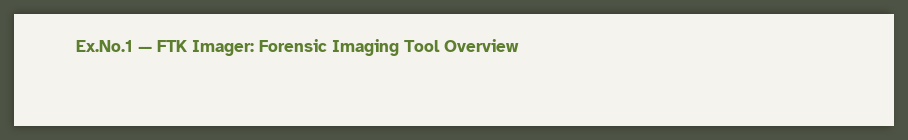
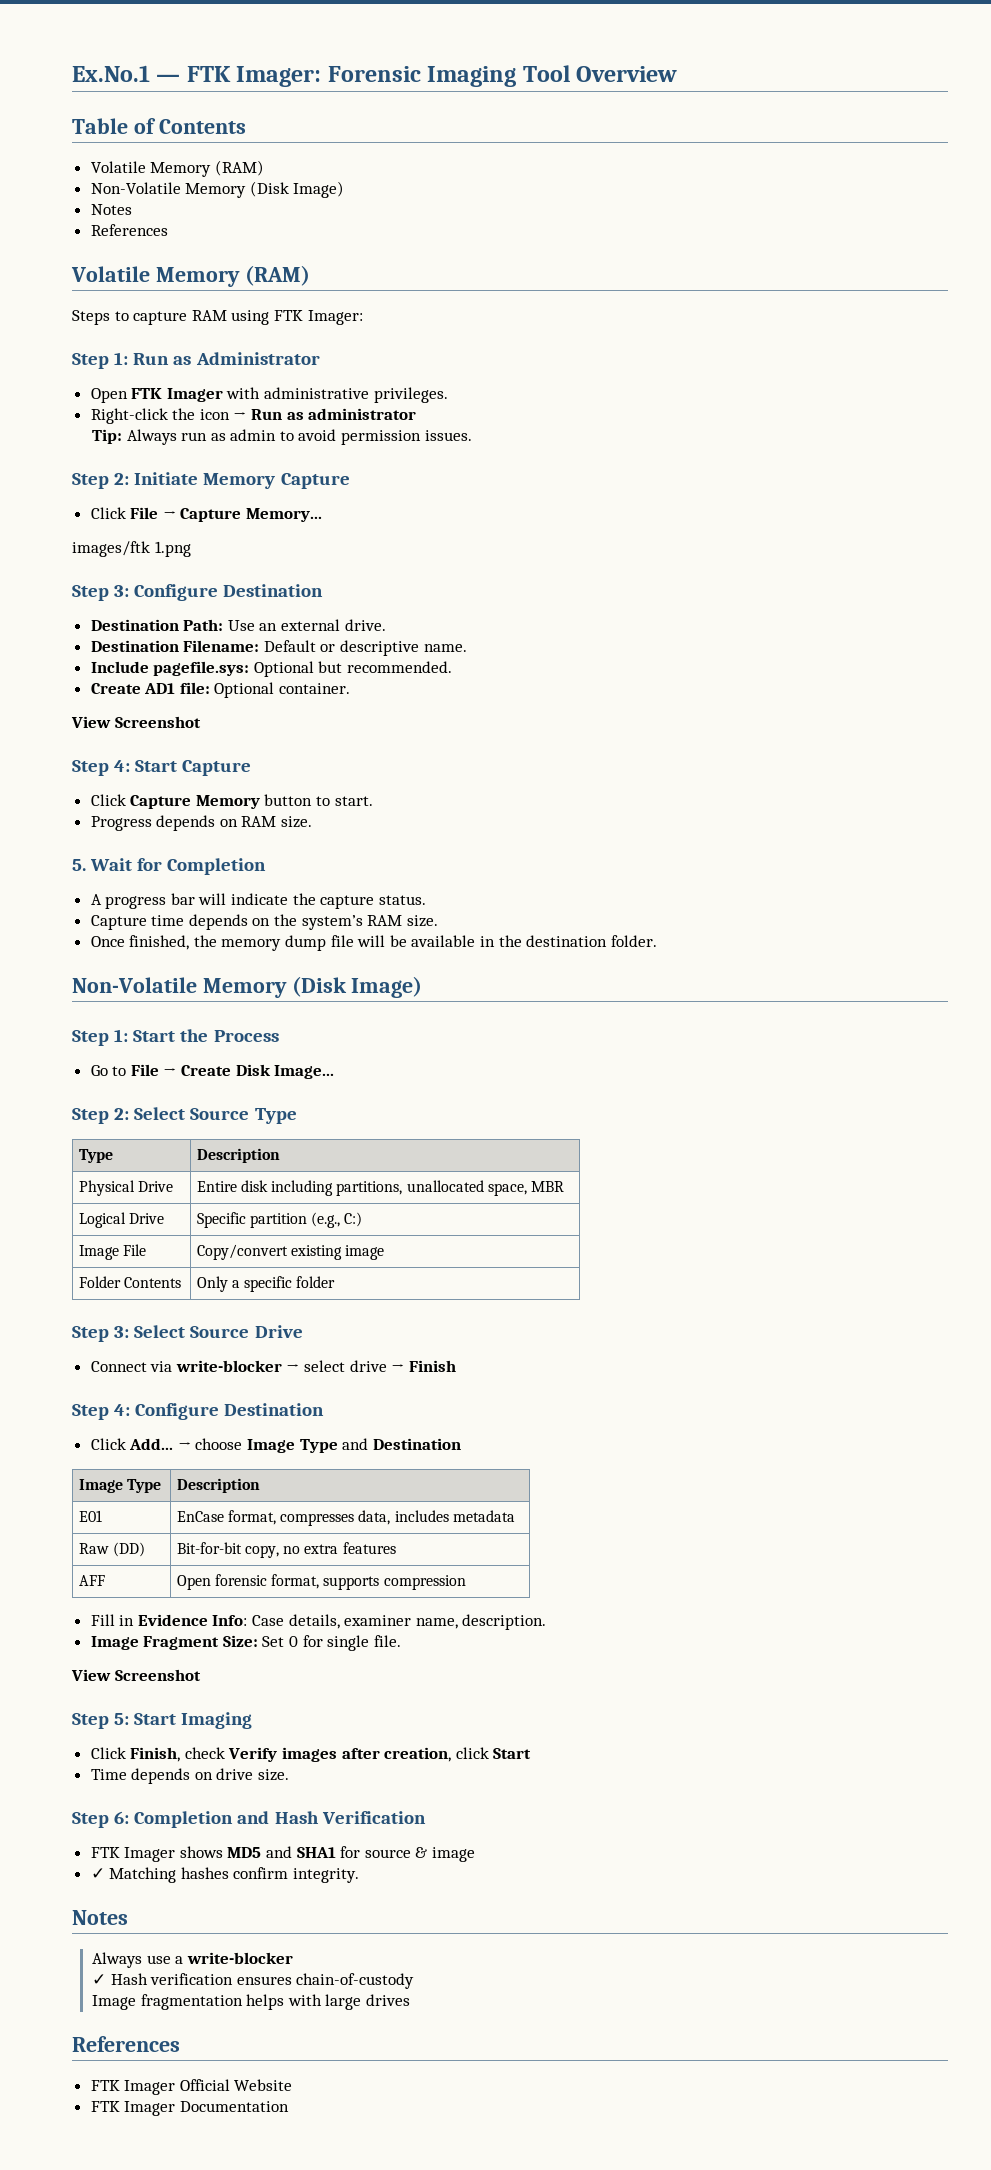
+ Table of Contents
+ Volatile Memory (RAM)
+ Non-Volatile Memory (Disk Image)
+ Notes
+ References
+ Volatile Memory (RAM)
+ Steps to capture RAM using FTK Imager:
+ Step 1: Run as Administrator
+ Open FTK Imager with administrative privileges.
+ Right-click the icon → Run as administrator
+ Tip: Always run as admin to avoid permission issues.
+ Step 2: Initiate Memory Capture
+ Click File → Capture Memory...
+ images/ftk 1.png
+ Step 3: Configure Destination
+ Destination Path: Use an external drive.
+ Destination Filename: Default or descriptive name.
+ Include pagefile.sys: Optional but recommended.
+ Create AD1 file: Optional container.
+ View Screenshot
+ Step 4: Start Capture
+ Click Capture Memory button to start.
+ Progress depends on RAM size.
+ 5. Wait for Completion
+ A progress bar will indicate the capture status.
+ Capture time depends on the system’s RAM size.
+ Once finished, the memory dump file will be available in the destination folder.
+ Non-Volatile Memory (Disk Image)
+ Step 1: Start the Process
+ Go to File → Create Disk Image...
+ Step 2: Select Source Type
+ Type | Description
+ Physical Drive | Entire disk including partitions, unallocated space, MBR
+ Logical Drive | Specific partition (e.g., C:)
+ Image File | Copy/convert existing image
+ Folder Contents | Only a specific folder
+ Step 3: Select Source Drive
+ Connect via write-blocker → select drive → Finish
+ Step 4: Configure Destination
+ Click Add... → choose Image Type and Destination
+ Image Type | Description
+ E01 | EnCase format, compresses data, includes metadata
+ Raw (DD) | Bit-for-bit copy, no extra features
+ AFF | Open forensic format, supports compression
+ Fill in Evidence Info: Case details, examiner name, description.
+ Image Fragment Size: Set 0 for single file.
+ View Screenshot
+ Step 5: Start Imaging
+ Click Finish, check Verify images after creation, click Start
+ Time depends on drive size.
+ Step 6: Completion and Hash Verification
+ FTK Imager shows MD5 and SHA1 for source & image
+ ✓ Matching hashes confirm integrity.
+ Notes
+ Always use a write-blocker
+ ✓ Hash verification ensures chain-of-custody
+ Image fragmentation helps with large drives
+ References
+ FTK Imager Official Website
+ FTK Imager Documentation

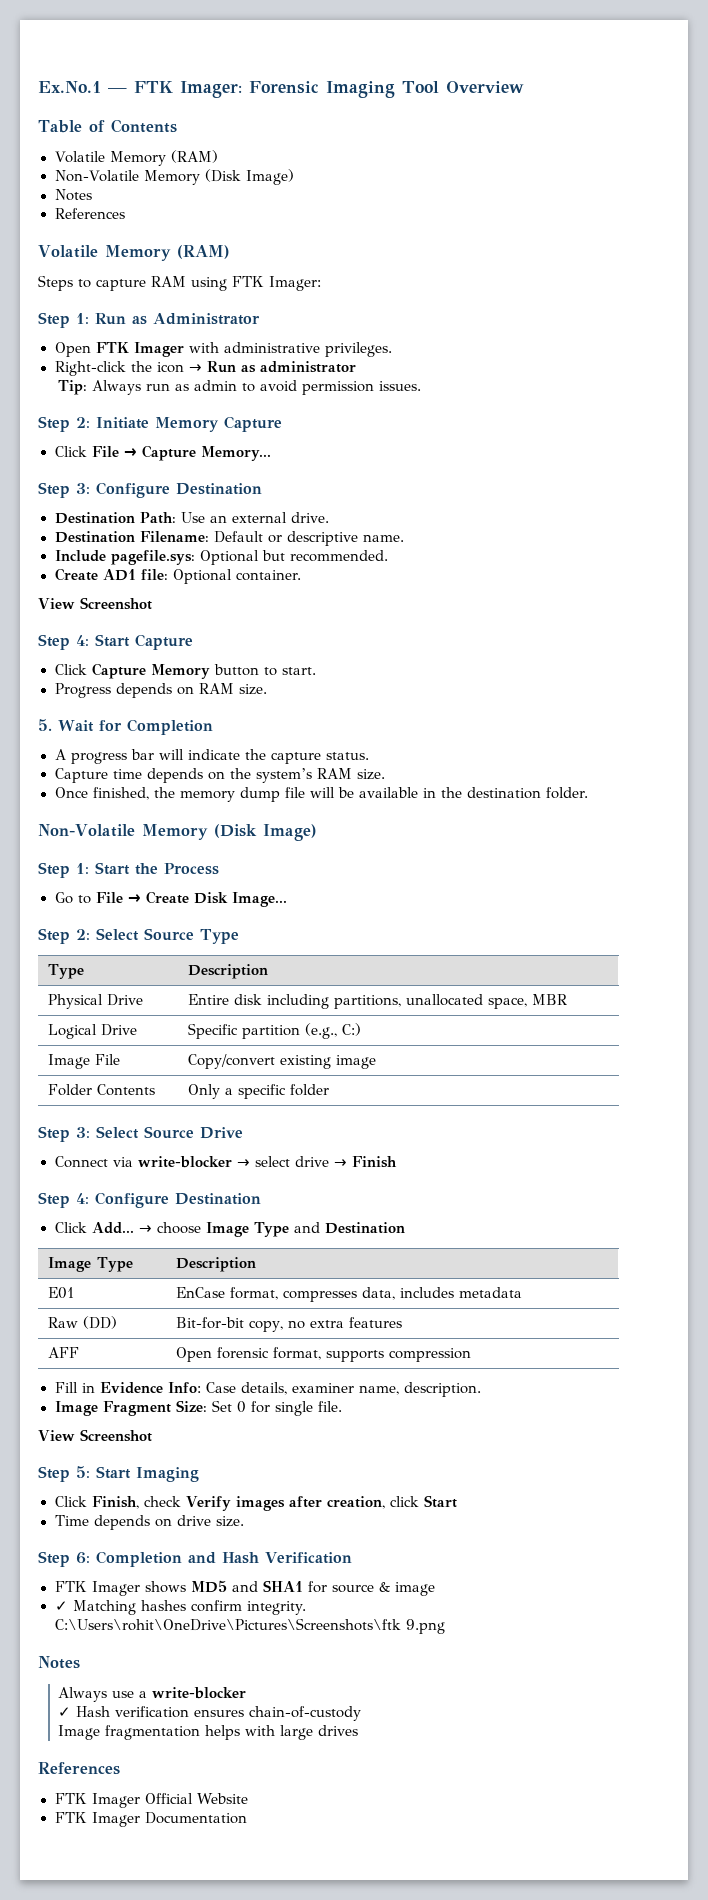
- images/ftk 1.png
+ C:\Users\rohit\OneDrive\Pictures\Screenshots\ftk 9.png

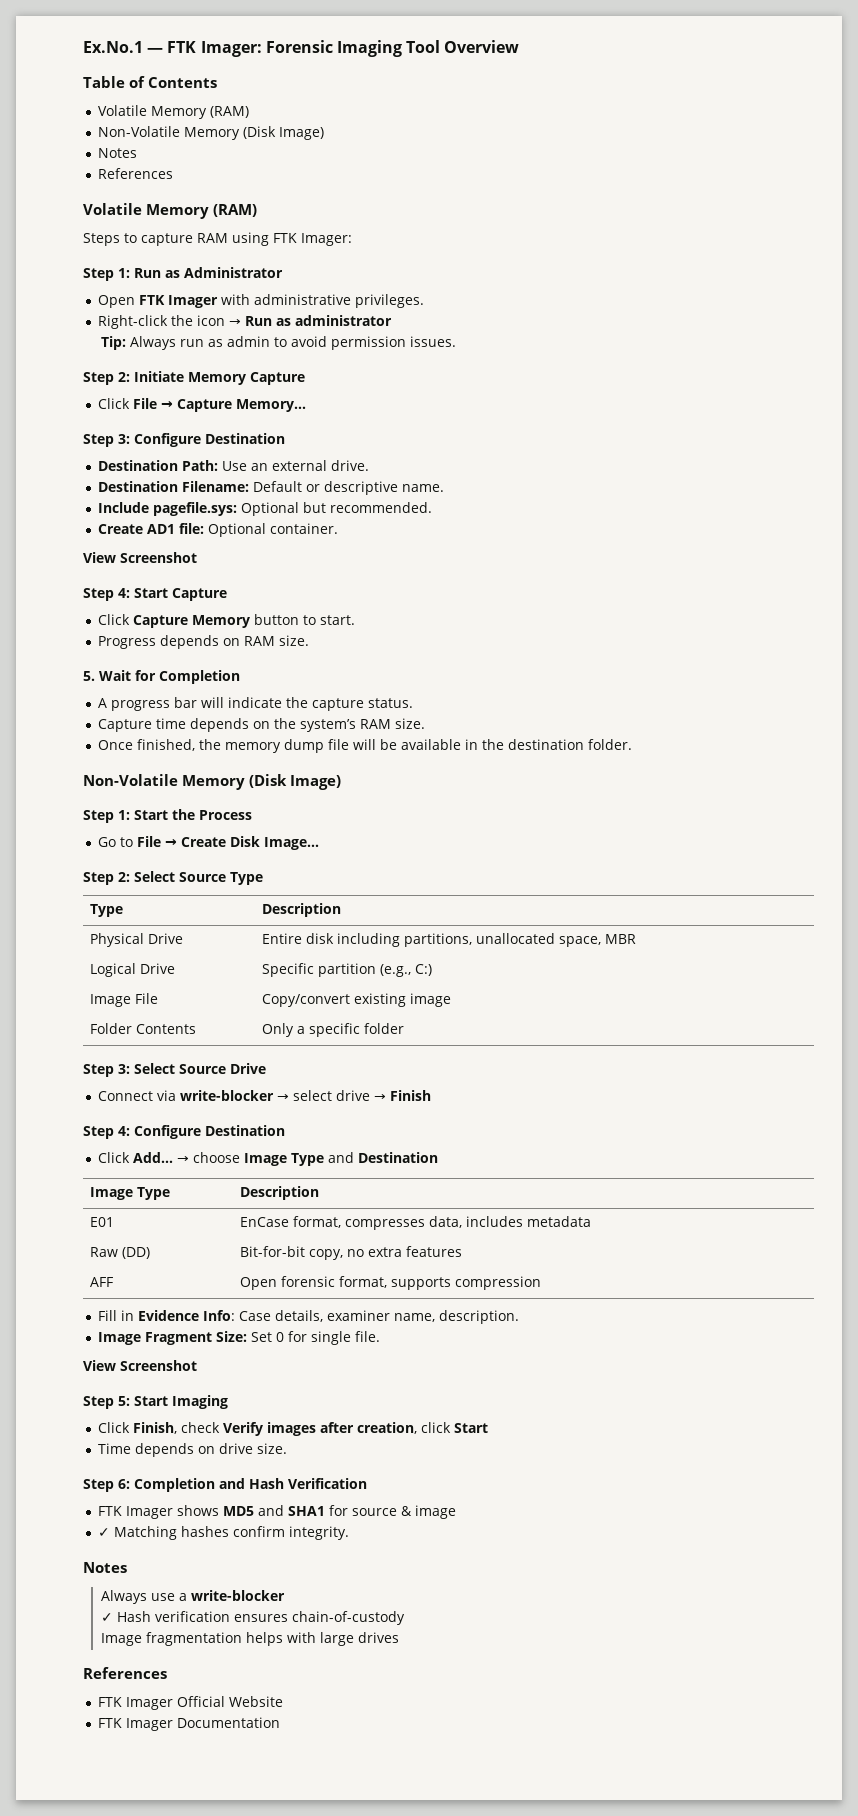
- C:\Users\rohit\OneDrive\Pictures\Screenshots\ftk 9.png

